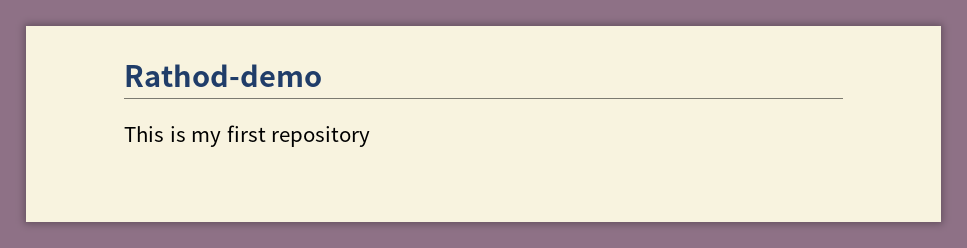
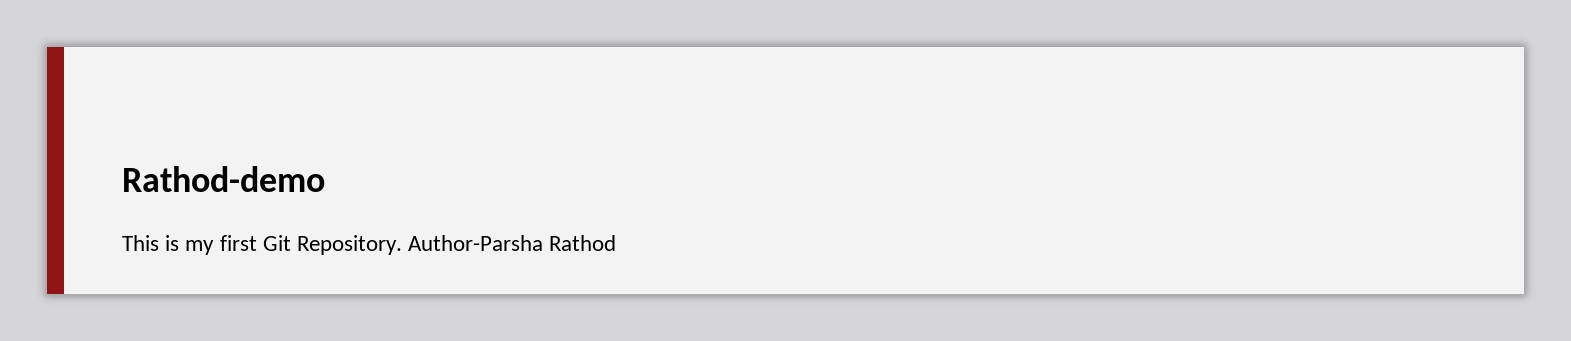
- This is my first repository
+ This is my first Git Repository. Author-Parsha Rathod

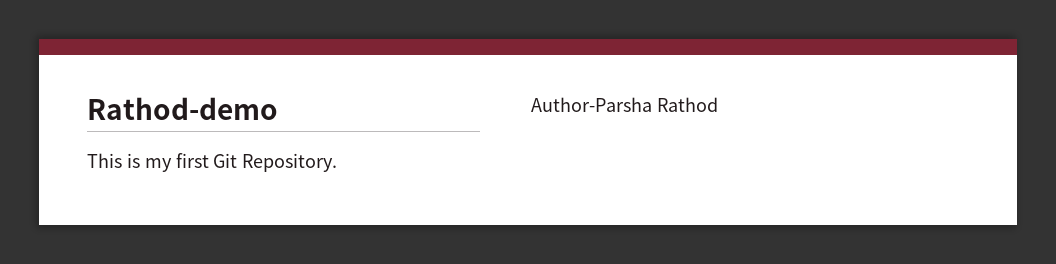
- This is my first Git Repository. Author-Parsha Rathod
+ This is my first Git Repository.
+ Author-Parsha Rathod

